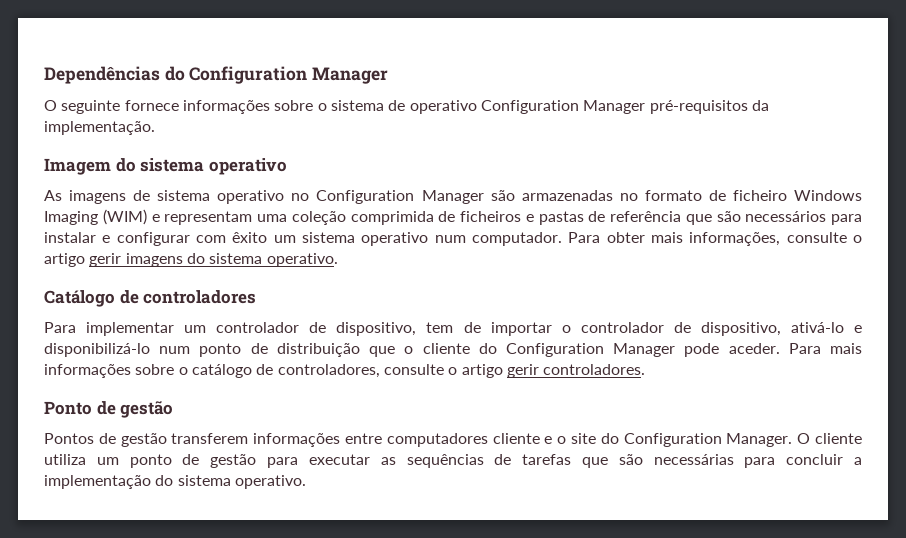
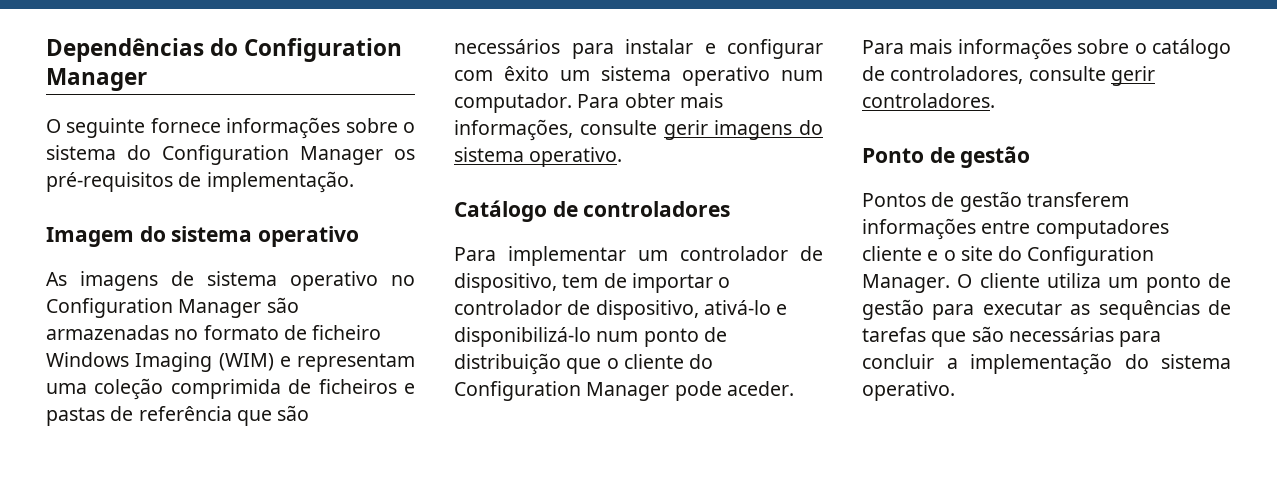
- O seguinte fornece informações sobre o sistema de operativo Configuration Manager pré-requisitos da implementação.
+ O seguinte fornece informações sobre o sistema do Configuration Manager os pré-requisitos de implementação.
- Para obter mais informações, consulte o artigo gerir imagens do sistema operativo.
+ Para obter mais informações, consulte gerir imagens do sistema operativo.
- Para mais informações sobre o catálogo de controladores, consulte o artigo gerir controladores.
+ Para mais informações sobre o catálogo de controladores, consulte gerir controladores.

